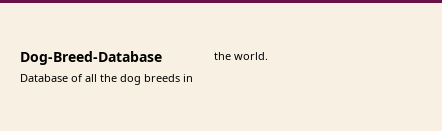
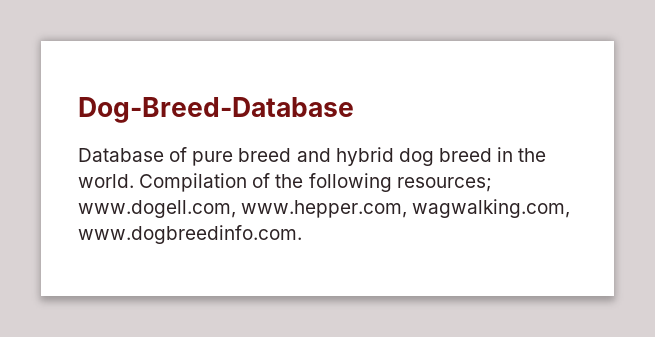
- Database of all the dog breeds in the world.
+ Database of pure breed and hybrid dog breed in the world. Compilation of the following resources; www.dogell.com, www.hepper.com, wagwalking.com, www.dogbreedinfo.com.

